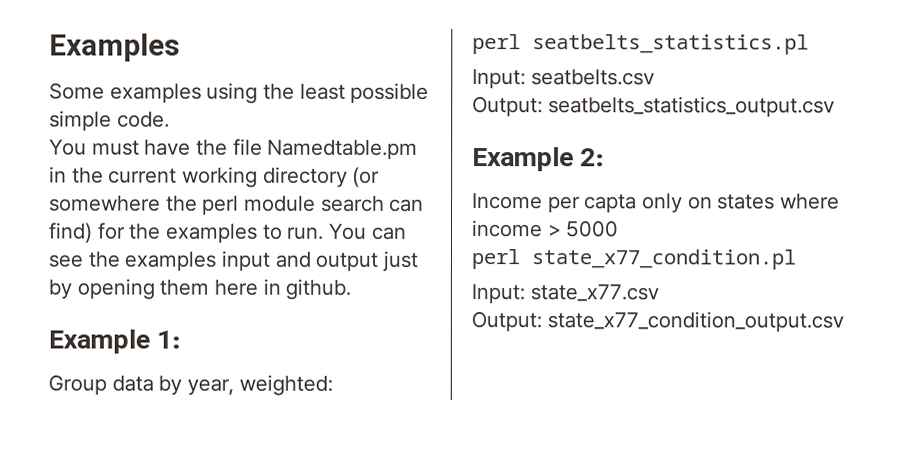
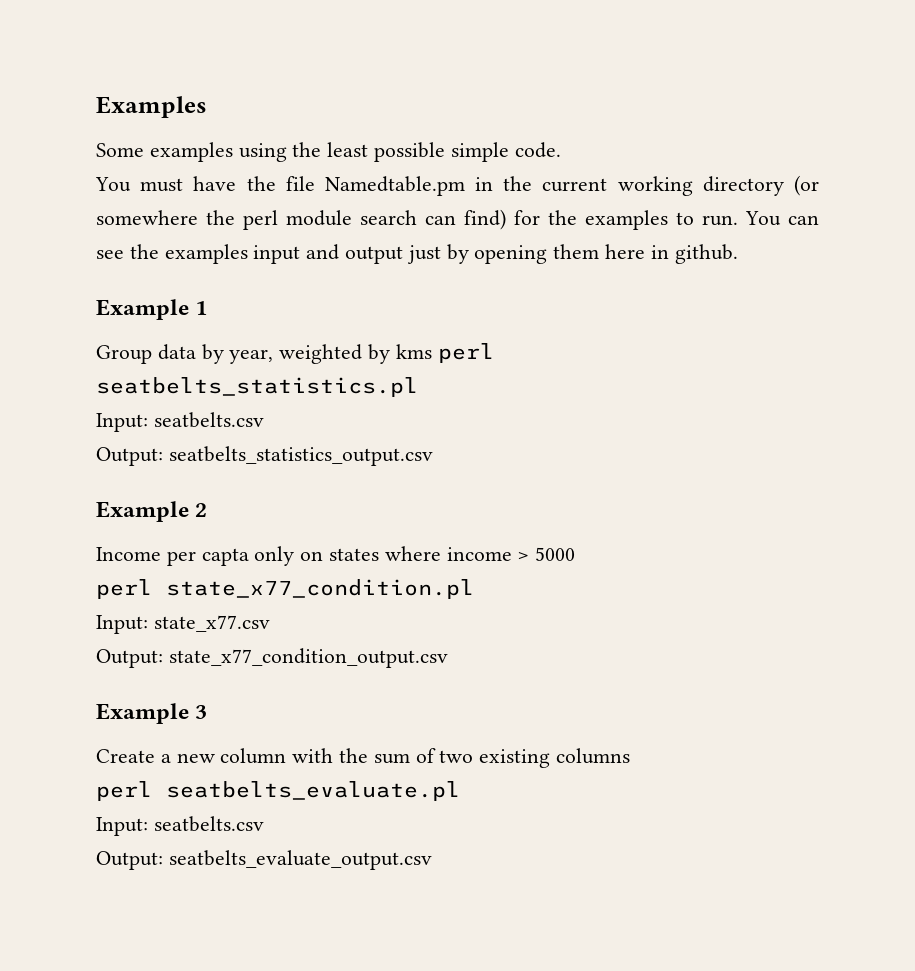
- Example 1:
+ Example 1
- Group data by year, weighted:
- perl seatbelts_statistics.pl
+ Group data by year, weighted by kms perl seatbelts_statistics.pl
- Example 2:
+ Example 2
+ Example 3
+ Create a new column with the sum of two existing columns
+ perl seatbelts_evaluate.pl
+ Input: seatbelts.csv
+ Output: seatbelts_evaluate_output.csv

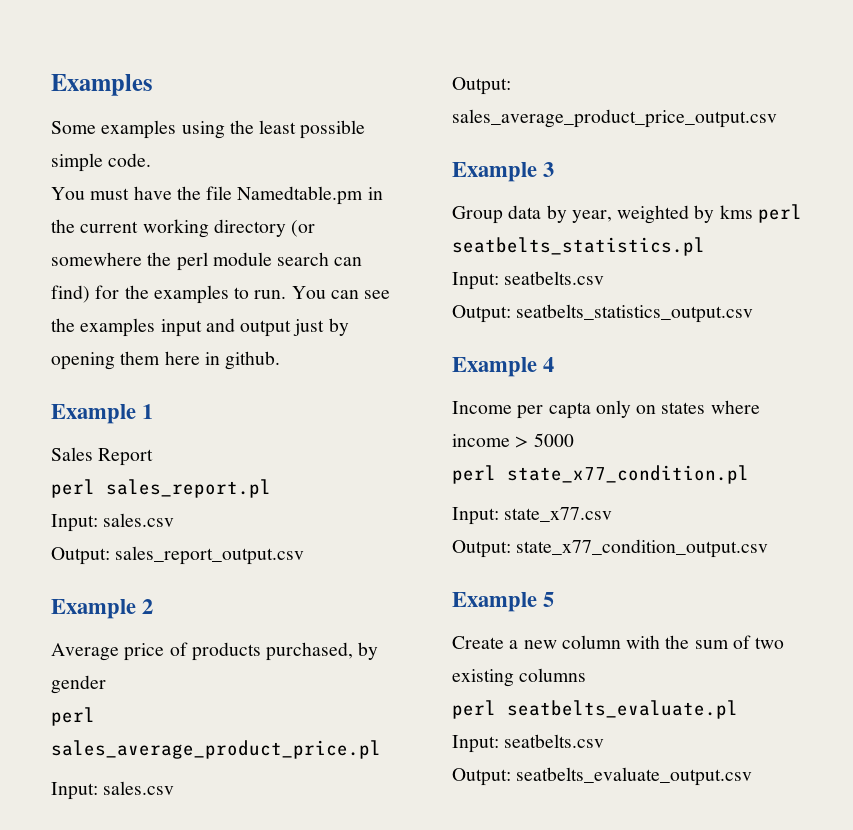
+ Sales Report
+ perl sales_report.pl
+ Input: sales.csv
+ Output: sales_report_output.csv
+ Example 2
+ Average price of products purchased, by gender
+ perl sales_average_product_price.pl
+ Input: sales.csv
+ Output: sales_average_product_price_output.csv
+ Example 3
- Example 2
+ Example 4
- Example 3
+ Example 5

